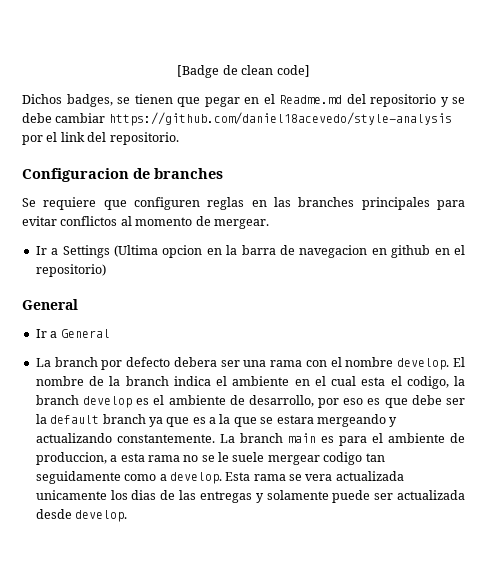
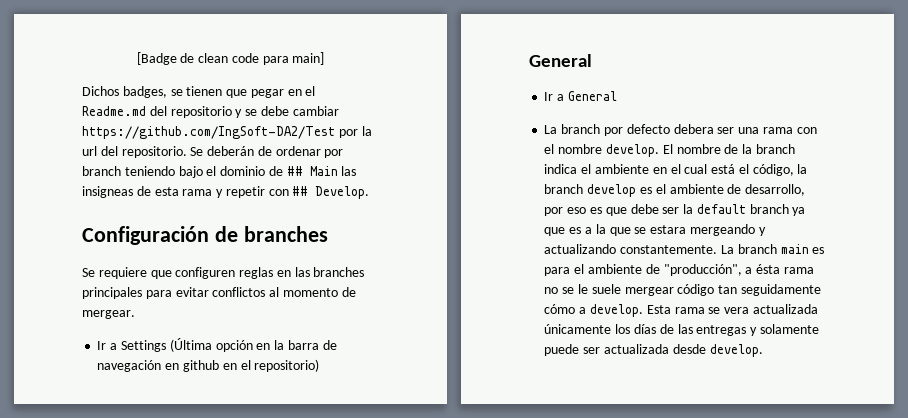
- [Badge de clean code]
+ [Badge de clean code para main]
- Dichos badges, se tienen que pegar en el Readme.md del repositorio y se debe cambiar https://github.com/daniel18acevedo/style-analysis por el link del repositorio.
- Configuracion de branches
+ Dichos badges, se tienen que pegar en el Readme.md del repositorio y se debe cambiar https://github.com/IngSoft-DA2/Test por la url del repositorio. Se deberán de ordenar por branch teniendo bajo el dominio de ## Main las insigneas de esta rama y repetir con ## Develop.
+ Configuración de branches
- Ir a Settings (Ultima opcion en la barra de navegacion en github en el repositorio)
+ Ir a Settings (Última opción en la barra de navegación en github en el repositorio)
- El nombre de la branch indica el ambiente en el cual esta el codigo, la branch develop es el ambiente de desarrollo, por eso es que debe ser la default branch ya que es a la que se estara mergeando y actualizando constantemente.
+ El nombre de la branch indica el ambiente en el cual está el código, la branch develop es el ambiente de desarrollo, por eso es que debe ser la default branch ya que es a la que se estara mergeando y actualizando constantemente.
- La branch main es para el ambiente de produccion, a esta rama no se le suele mergear codigo tan seguidamente como a develop.
+ La branch main es para el ambiente de "producción", a ésta rama no se le suele mergear código tan seguidamente cómo a develop.
- Esta rama se vera actualizada unicamente los dias de las entregas y solamente puede ser actualizada desde develop.
+ Esta rama se vera actualizada únicamente los días de las entregas y solamente puede ser actualizada desde develop.

